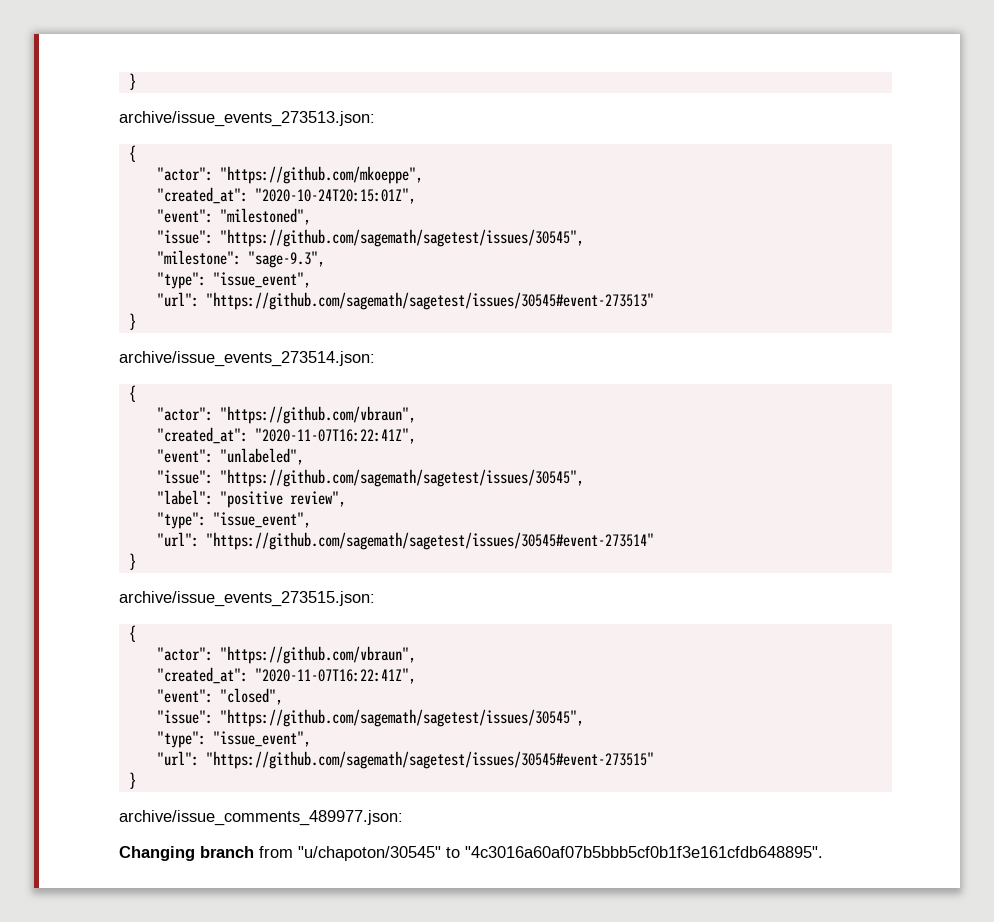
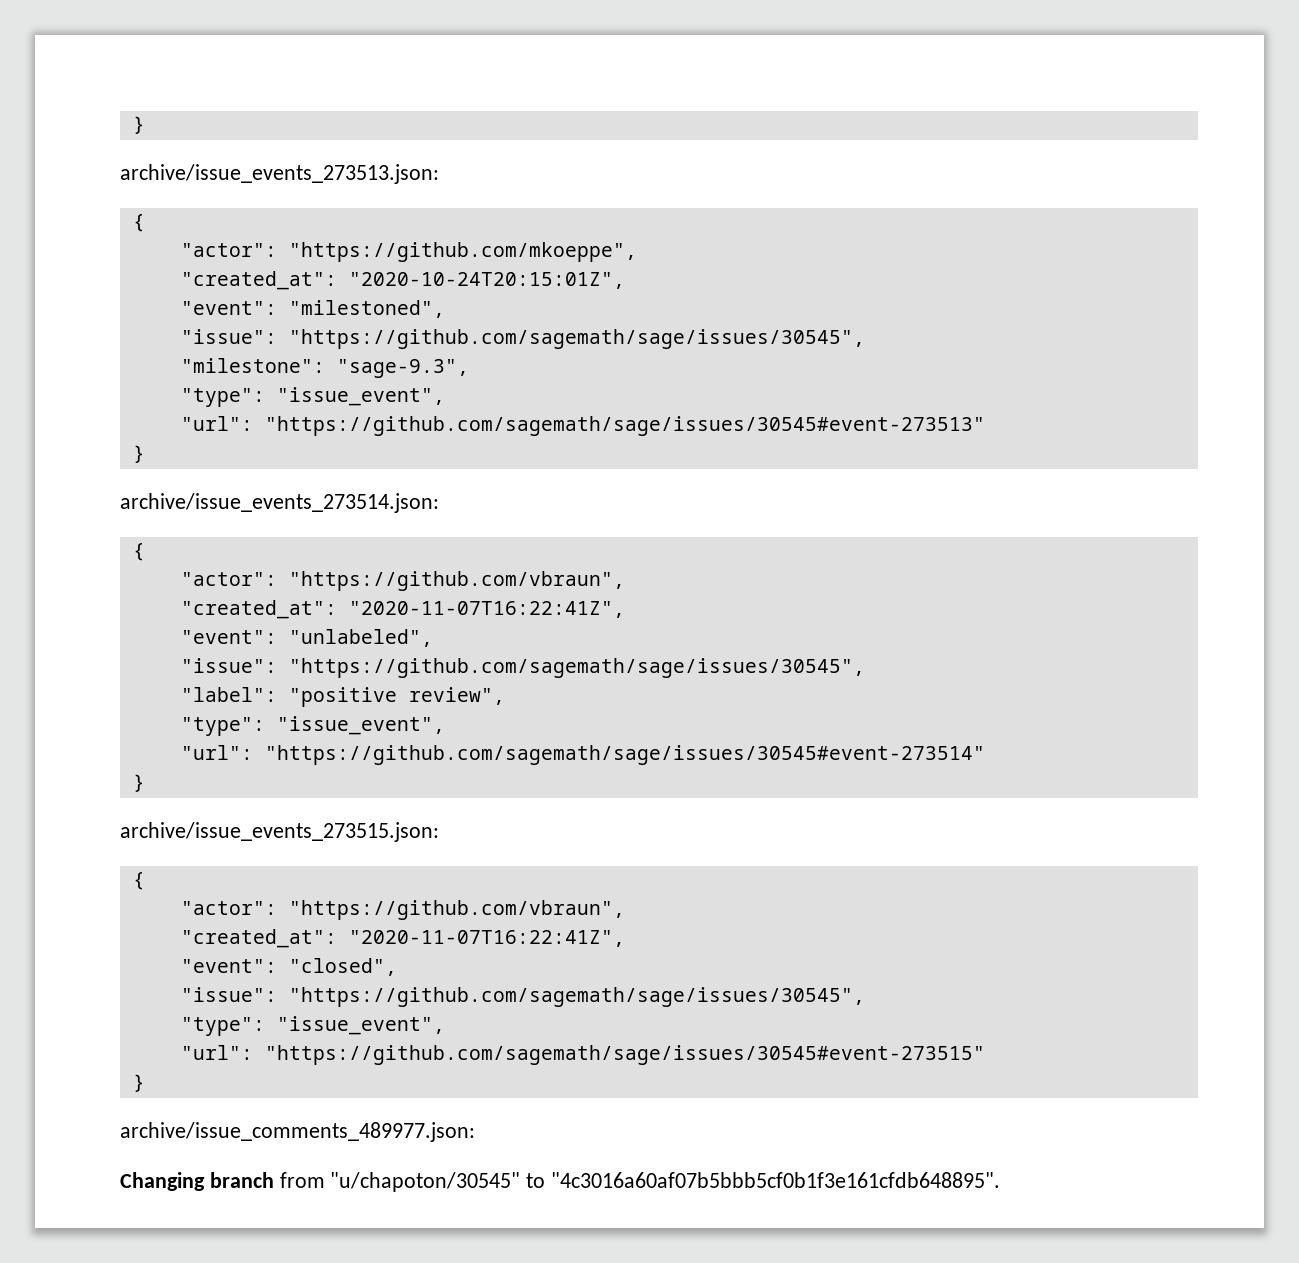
  "event": "milestoned",
- "issue": "https://github.com/sagemath/sagetest/issues/30545",
+ "issue": "https://github.com/sagemath/sage/issues/30545",
- "url": "https://github.com/sagemath/sagetest/issues/30545#event-273513"
+ "url": "https://github.com/sagemath/sage/issues/30545#event-273513"
  "event": "unlabeled",
- "issue": "https://github.com/sagemath/sagetest/issues/30545",
+ "issue": "https://github.com/sagemath/sage/issues/30545",
- "url": "https://github.com/sagemath/sagetest/issues/30545#event-273514"
+ "url": "https://github.com/sagemath/sage/issues/30545#event-273514"
  "event": "closed",
- "issue": "https://github.com/sagemath/sagetest/issues/30545",
+ "issue": "https://github.com/sagemath/sage/issues/30545",
  "type": "issue_event",
- "url": "https://github.com/sagemath/sagetest/issues/30545#event-273515"
+ "url": "https://github.com/sagemath/sage/issues/30545#event-273515"

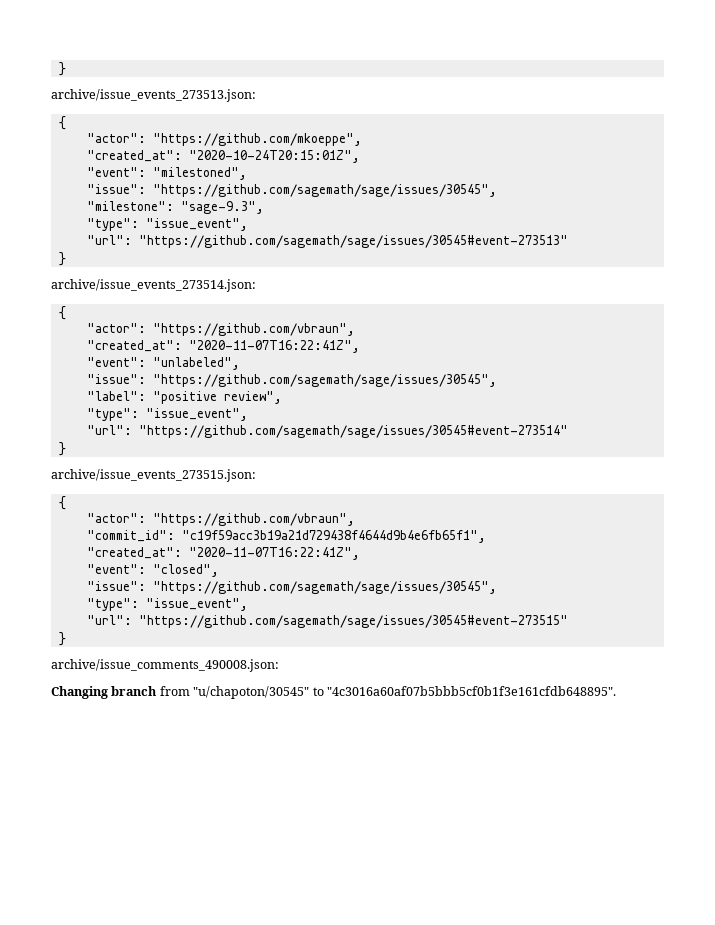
+ "commit_id": "c19f59acc3b19a21d729438f4644d9b4e6fb65f1",
- archive/issue_comments_489977.json:
+ archive/issue_comments_490008.json:

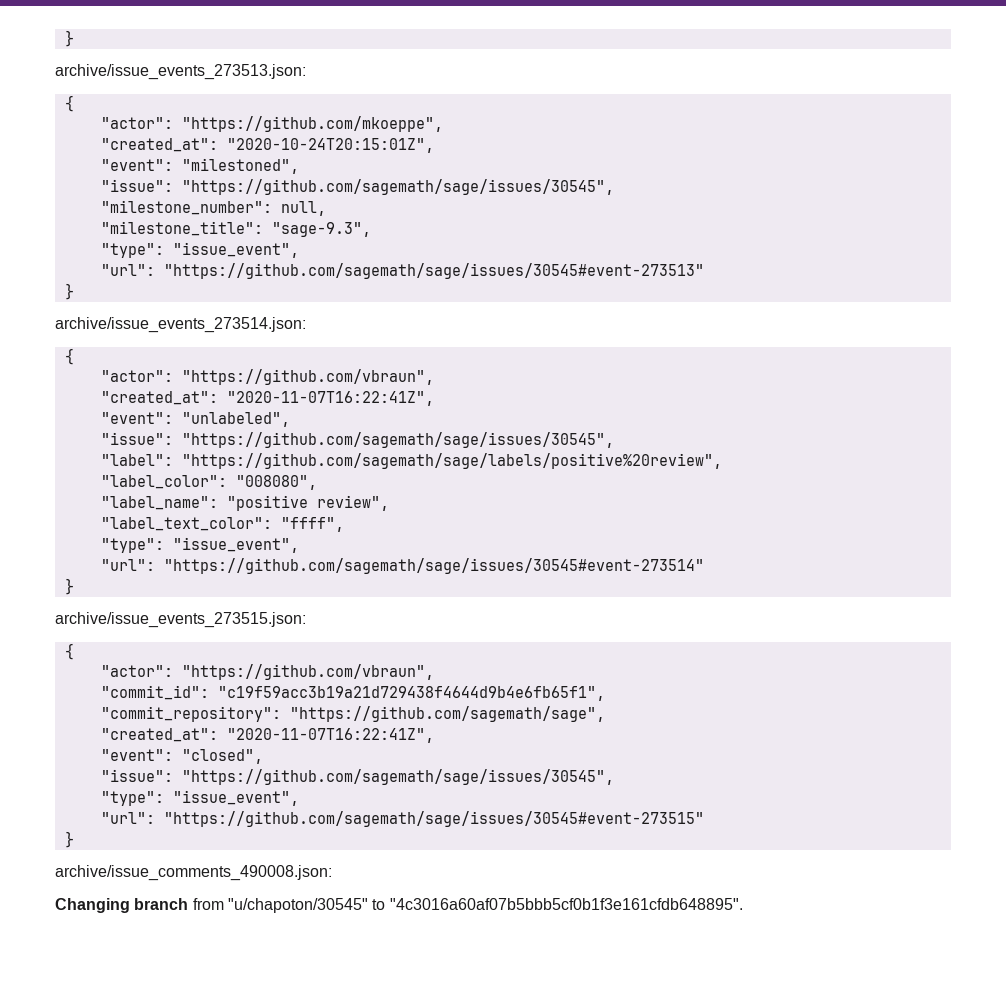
- "milestone": "sage-9.3",
+ "milestone_number": null,
+ "milestone_title": "sage-9.3",
- "label": "positive review",
+ "label": "https://github.com/sagemath/sage/labels/positive%20review",
+ "label_color": "008080",
+ "label_name": "positive review",
+ "label_text_color": "ffff",
+ "commit_repository": "https://github.com/sagemath/sage",

